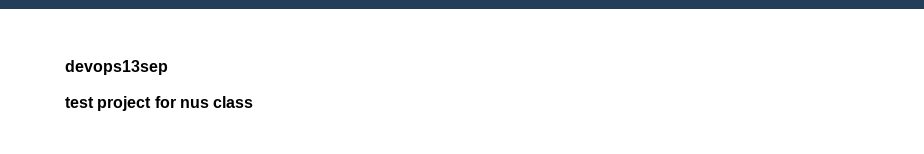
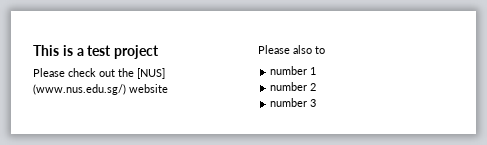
- devops13sep
- test project for nus class
+ This is a test project
+ Please check out the [NUS] (www.nus.edu.sg/) website
+ Please also to
+ number 1
+ number 2
+ number 3

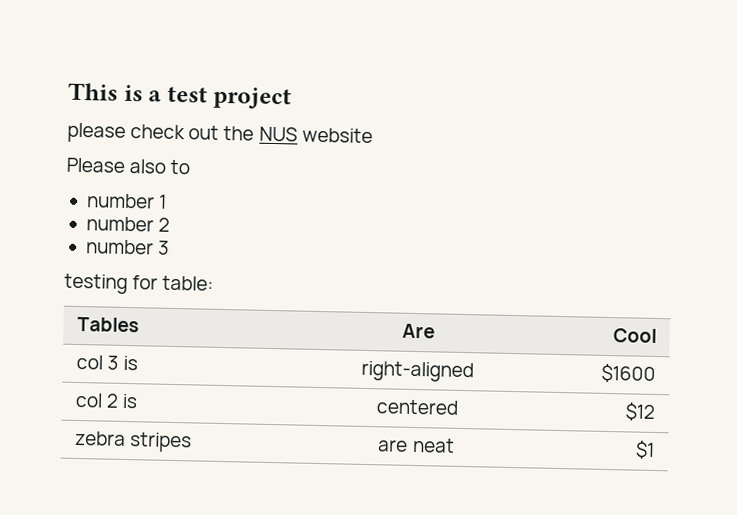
- Please check out the [NUS] (www.nus.edu.sg/) website
+ please check out the NUS website
+ testing for table:
+ Tables | Are | Cool
+ col 3 is | right-aligned | $1600
+ col 2 is | centered | $12
+ zebra stripes | are neat | $1

